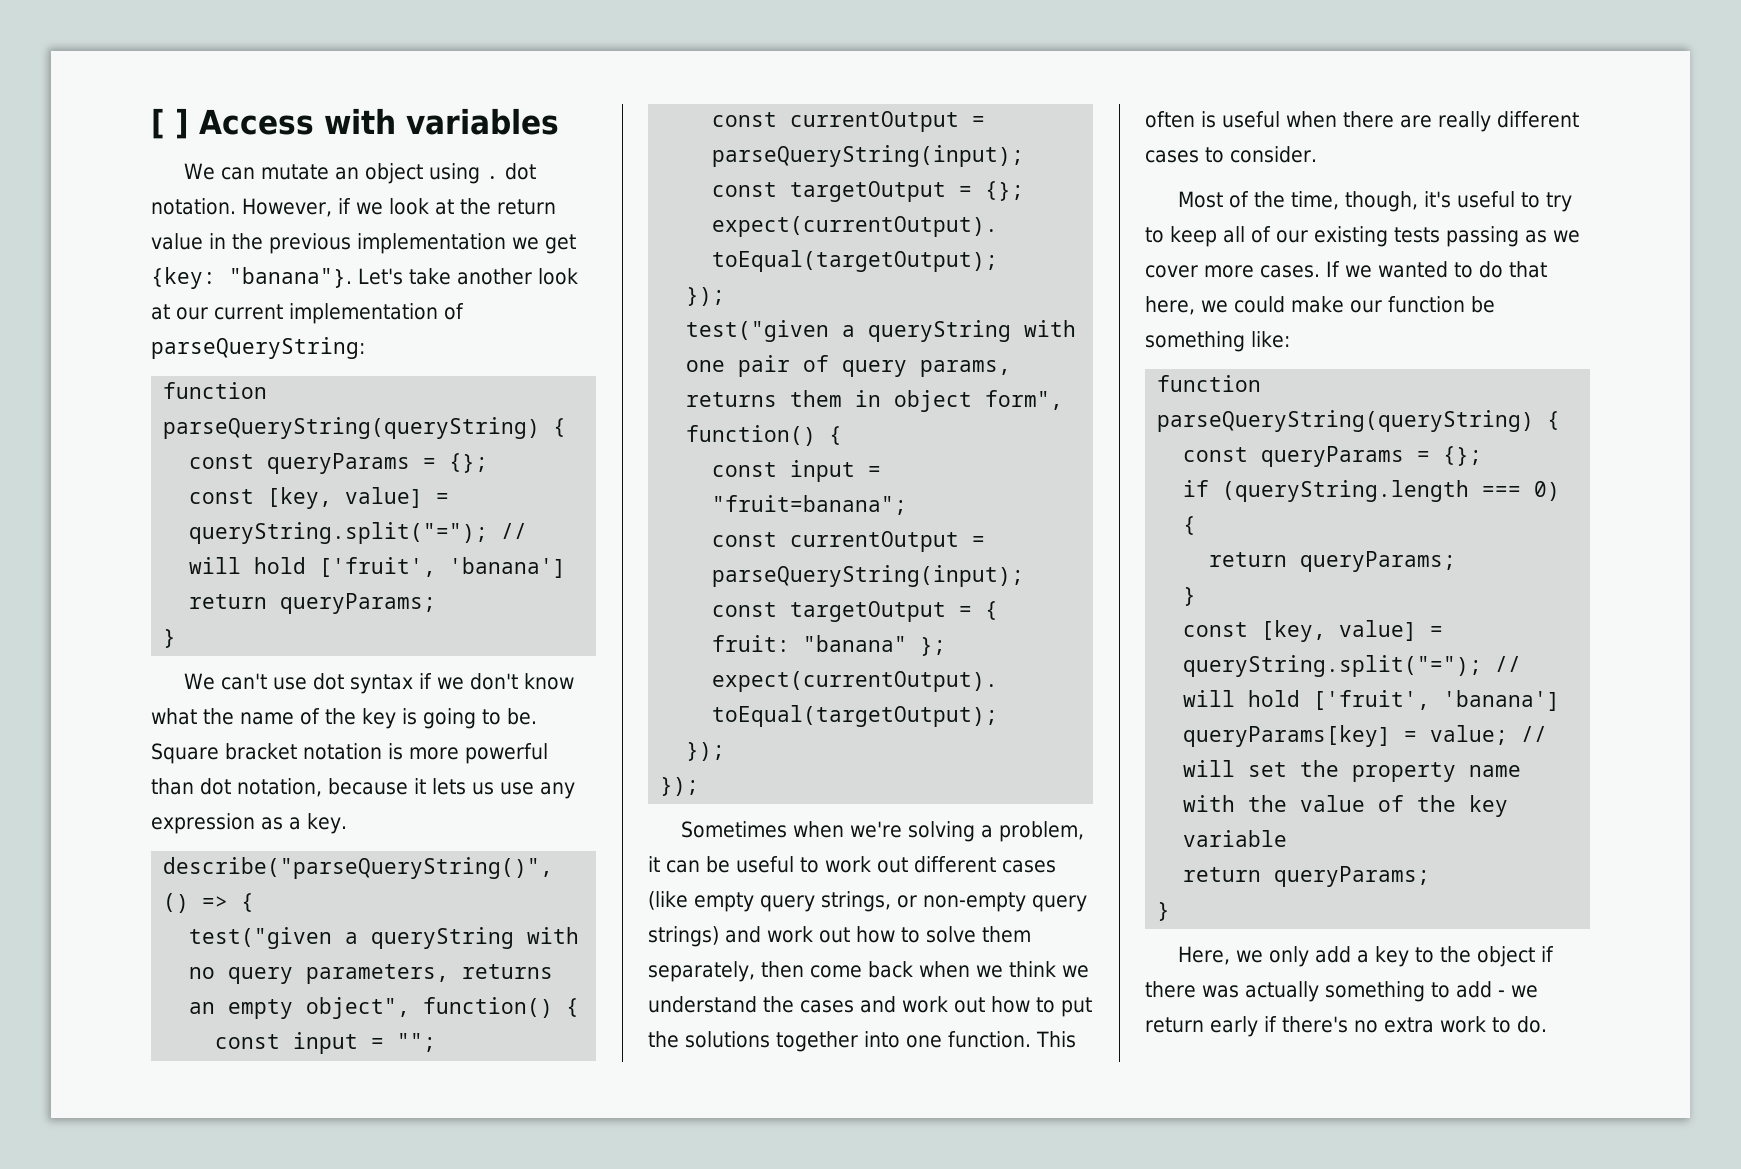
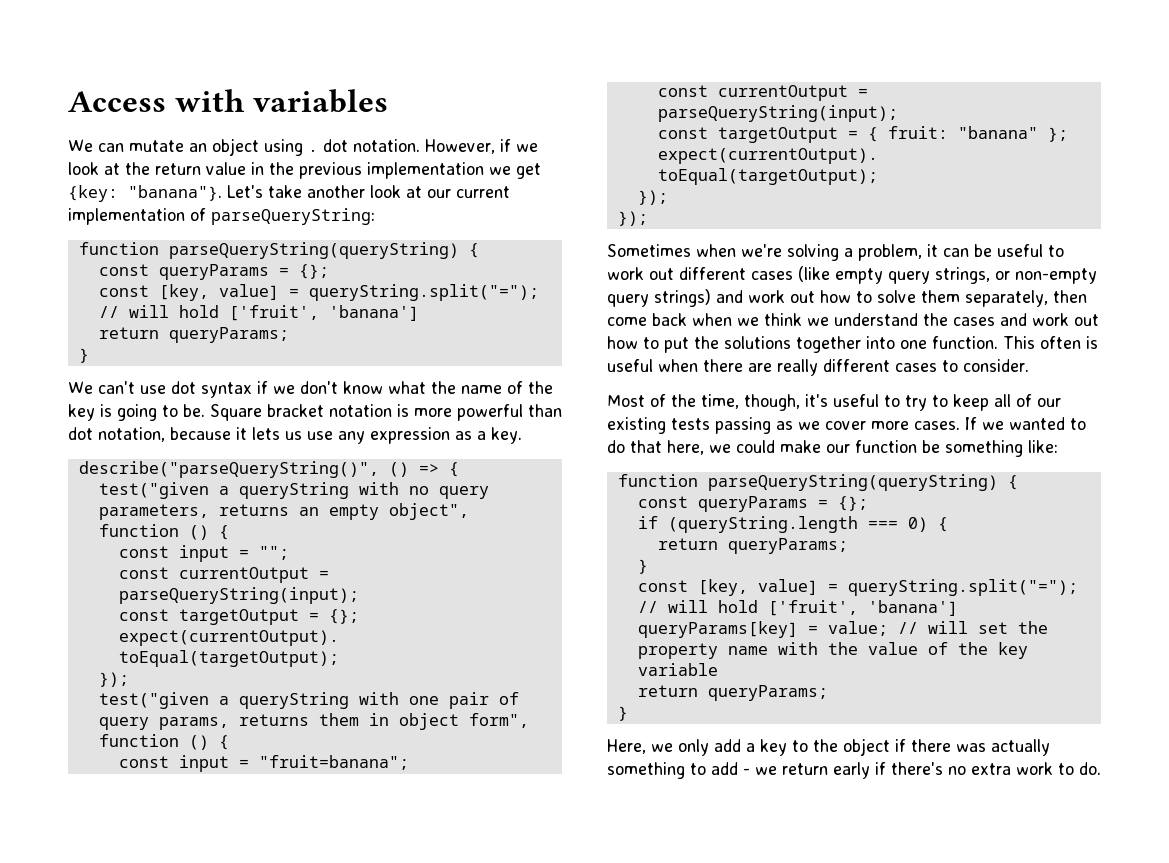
- [ ] Access with variables
+ Access with variables
- test("given a queryString with no query parameters, returns an empty object", function() {
+ test("given a queryString with no query parameters, returns an empty object", function () {
- test("given a queryString with one pair of query params, returns them in object form", function() {
+ test("given a queryString with one pair of query params, returns them in object form", function () {

